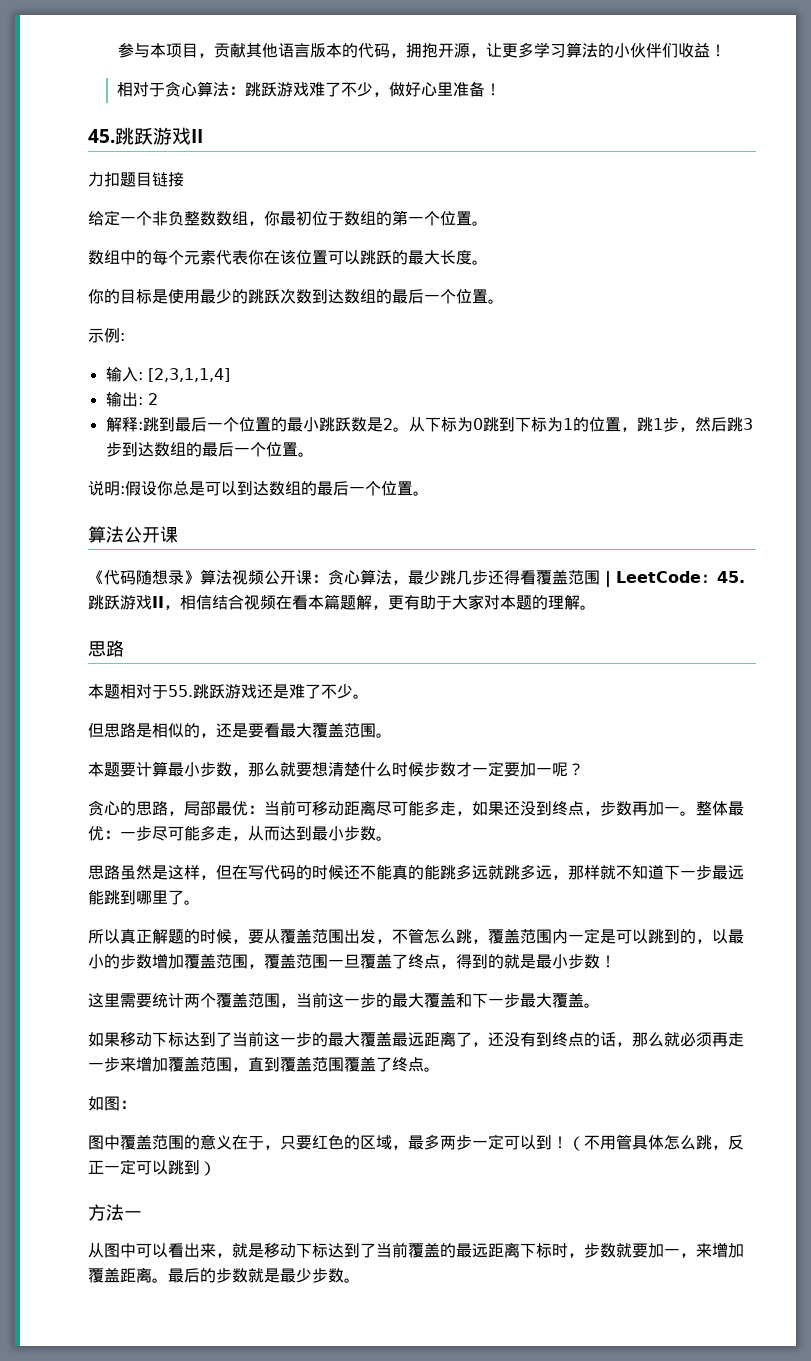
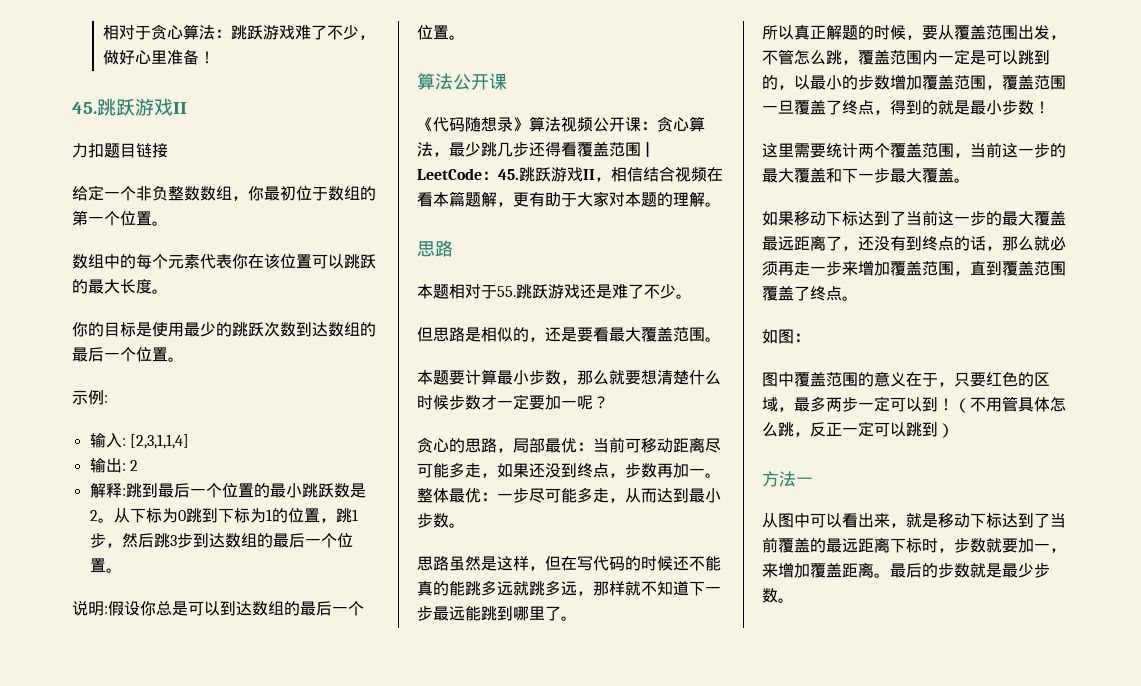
- 参与本项目，贡献其他语言版本的代码，拥抱开源，让更多学习算法的小伙伴们收益！

